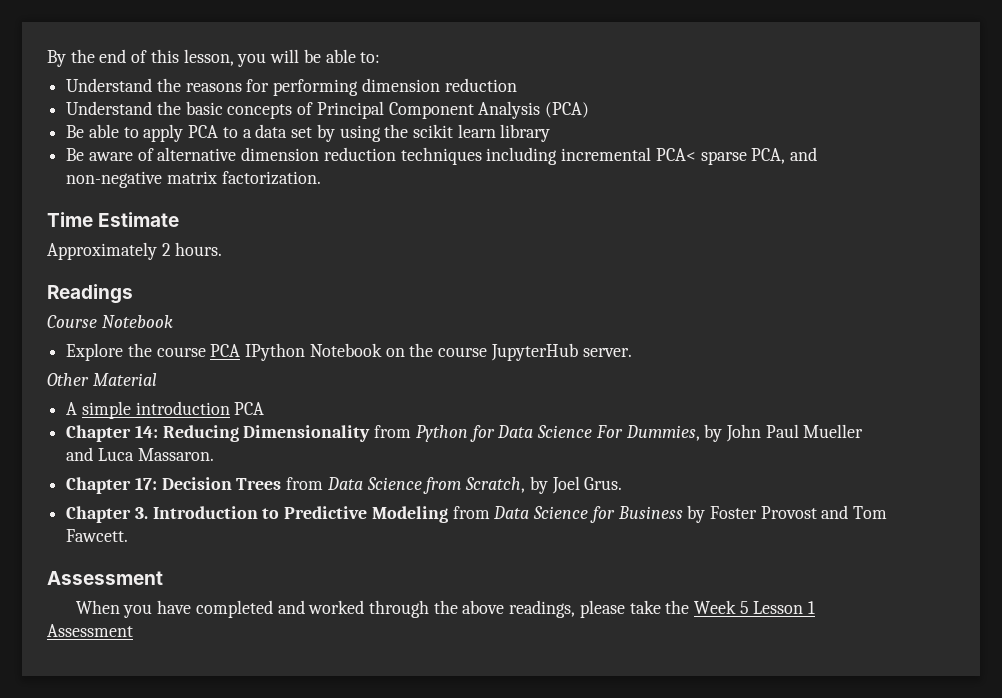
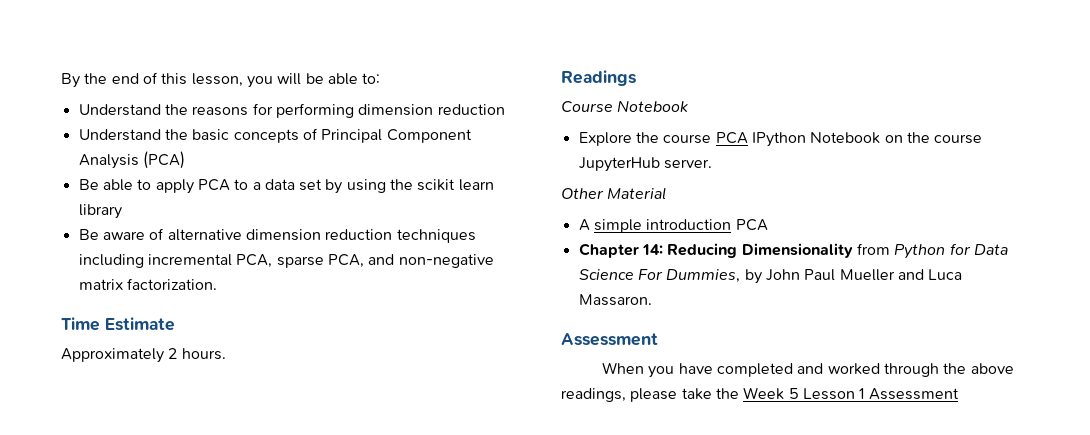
- Be aware of alternative dimension reduction techniques including incremental PCA< sparse PCA, and non-negative matrix factorization.
+ Be aware of alternative dimension reduction techniques including incremental PCA, sparse PCA, and non-negative matrix factorization.
- Chapter 17: Decision Trees from Data Science from Scratch, by Joel Grus.
- Chapter 3. Introduction to Predictive Modeling from Data Science for Business by Foster Provost and Tom Fawcett.

